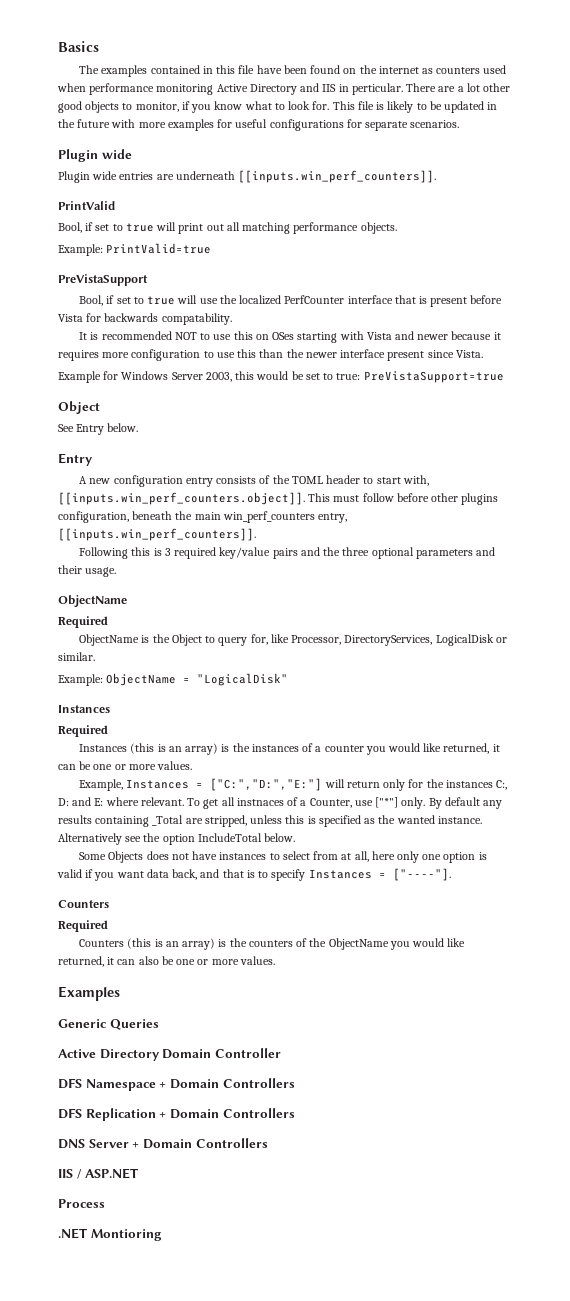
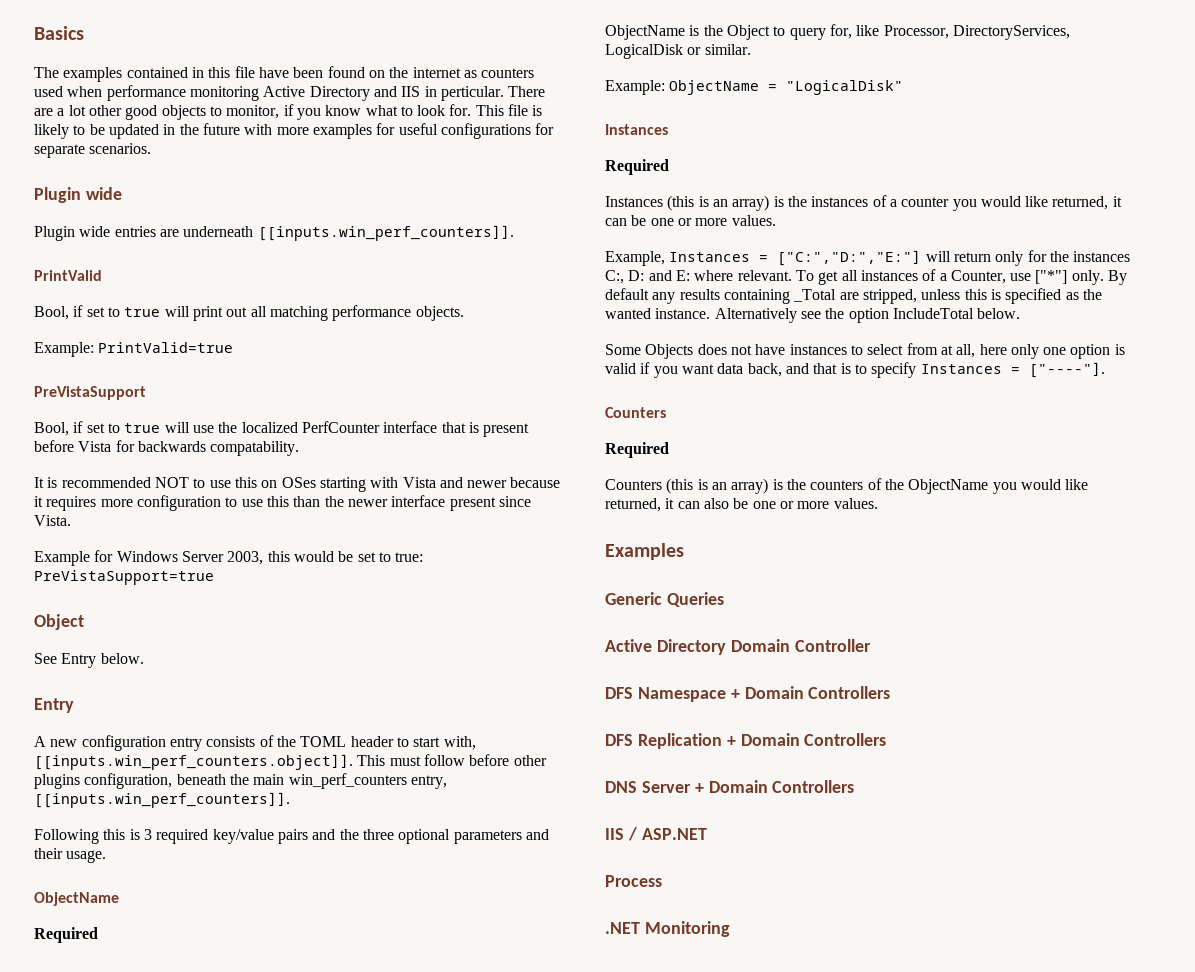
- To get all instnaces of a Counter, use ["*"] only.
+ To get all instances of a Counter, use ["*"] only.
- .NET Montioring
+ .NET Monitoring

